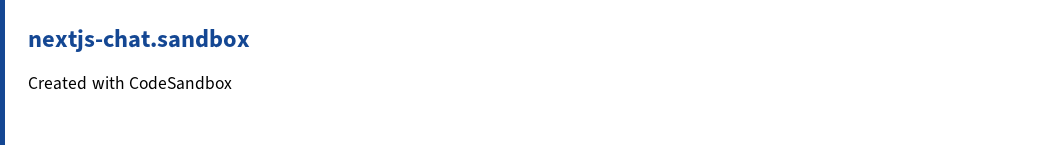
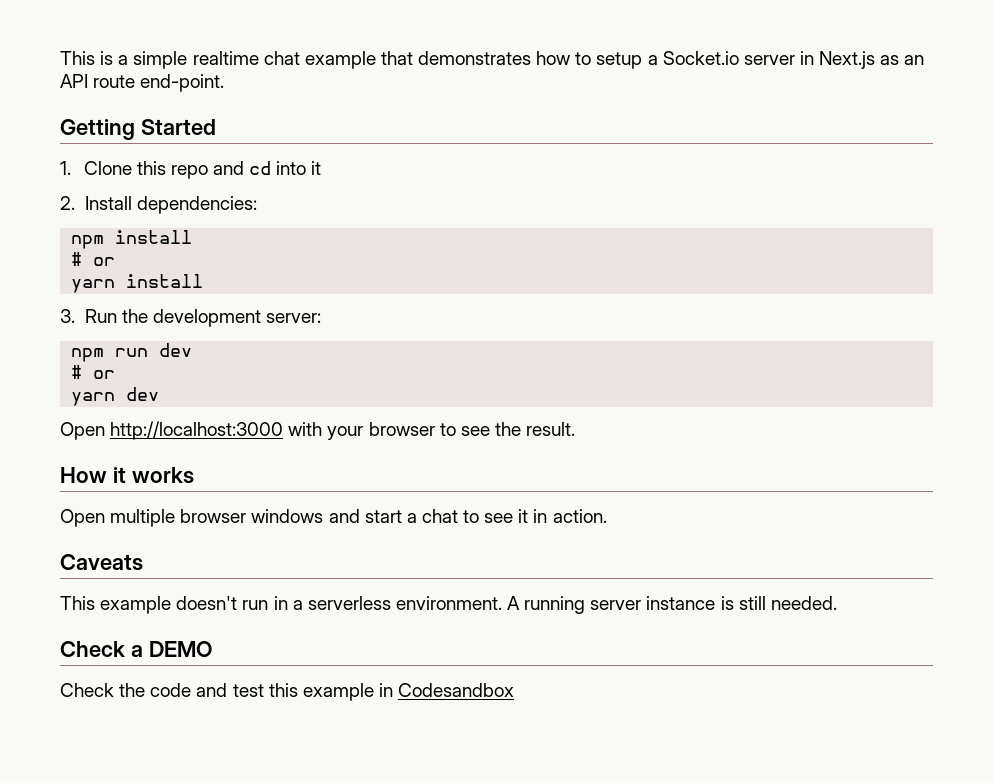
- nextjs-chat.sandbox
- Created with CodeSandbox
+ This is a simple realtime chat example that demonstrates how to setup a Socket.io server in Next.js as an API route end-point.
+ Getting Started
+ 1. Clone this repo and cd into it
+ 2. Install dependencies:
+ npm install
+ # or
+ yarn install
+ 3. Run the development server:
+ npm run dev
+ # or
+ yarn dev
+ Open http://localhost:3000 with your browser to see the result.
+ How it works
+ Open multiple browser windows and start a chat to see it in action.
+ Caveats
+ This example doesn't run in a serverless environment. A running server instance is still needed.
+ Check a DEMO
+ Check the code and test this example in Codesandbox

